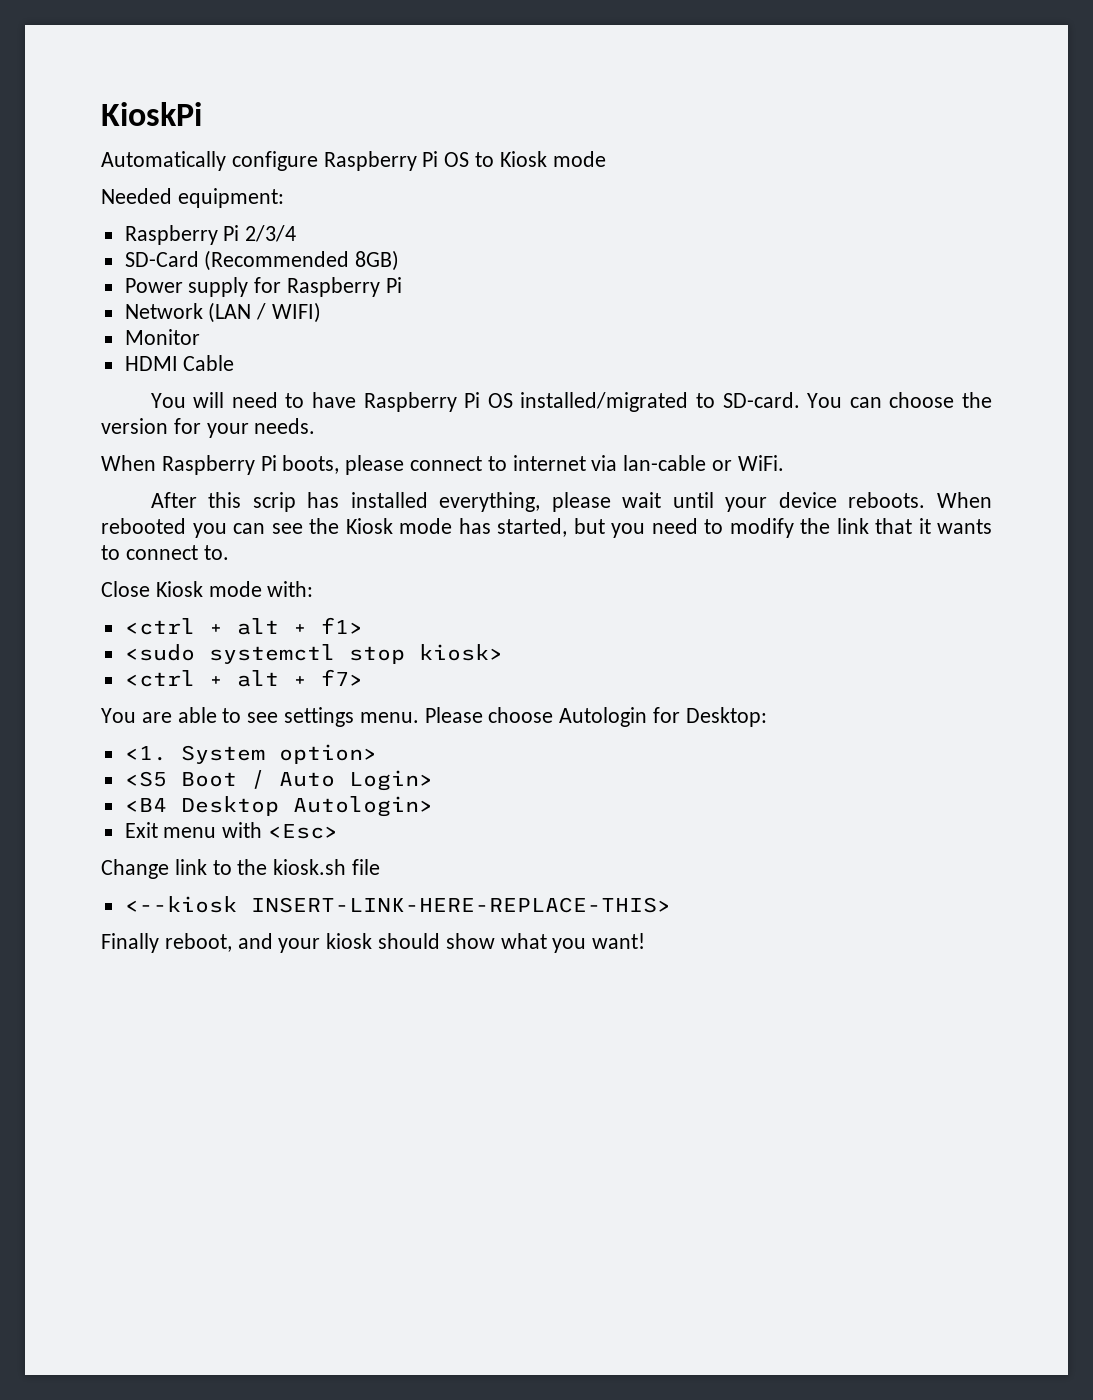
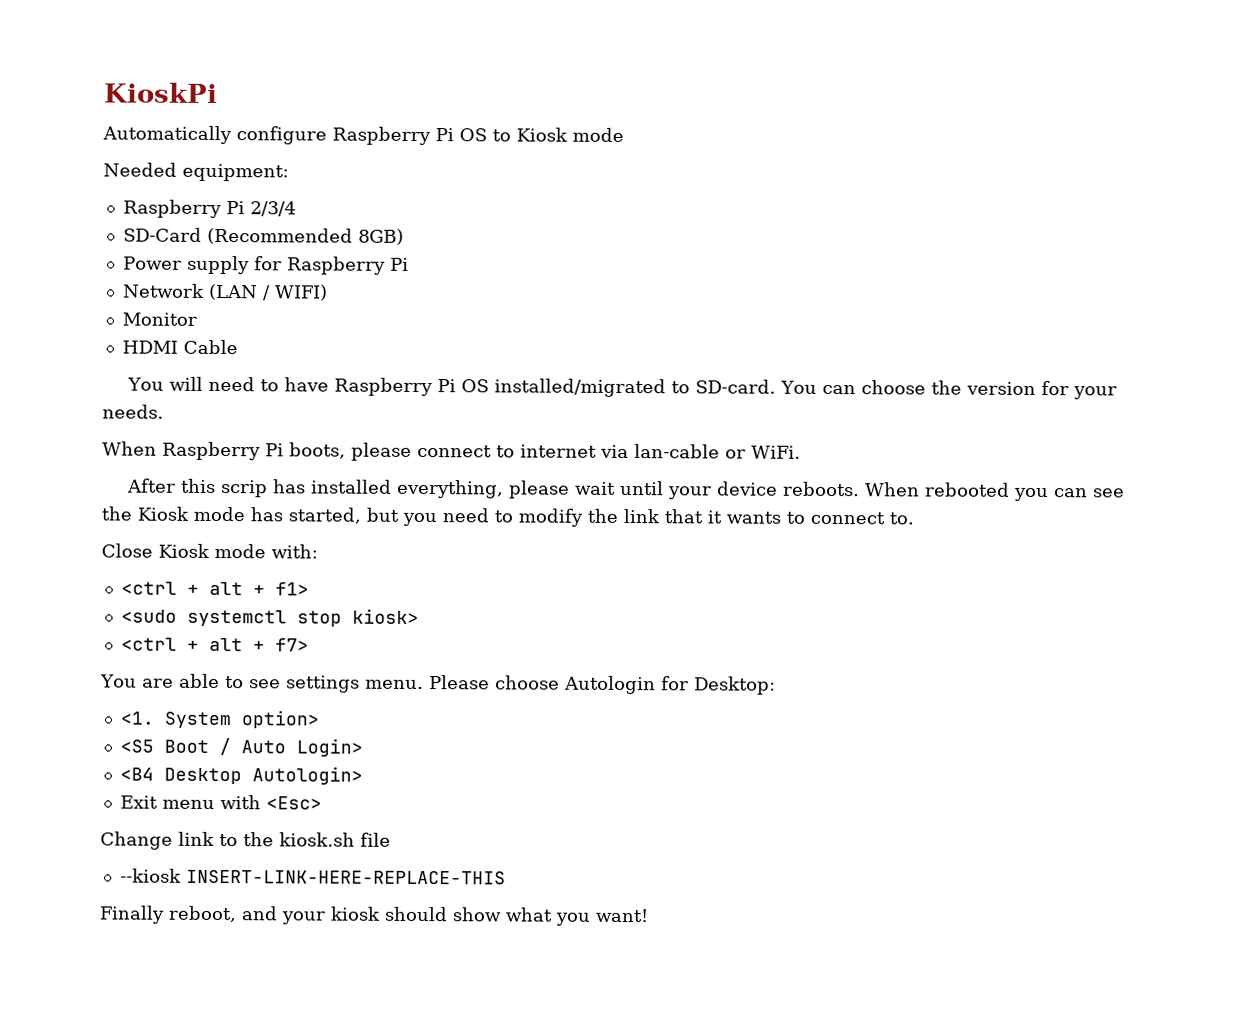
- <--kiosk INSERT-LINK-HERE-REPLACE-THIS>
+ --kiosk INSERT-LINK-HERE-REPLACE-THIS

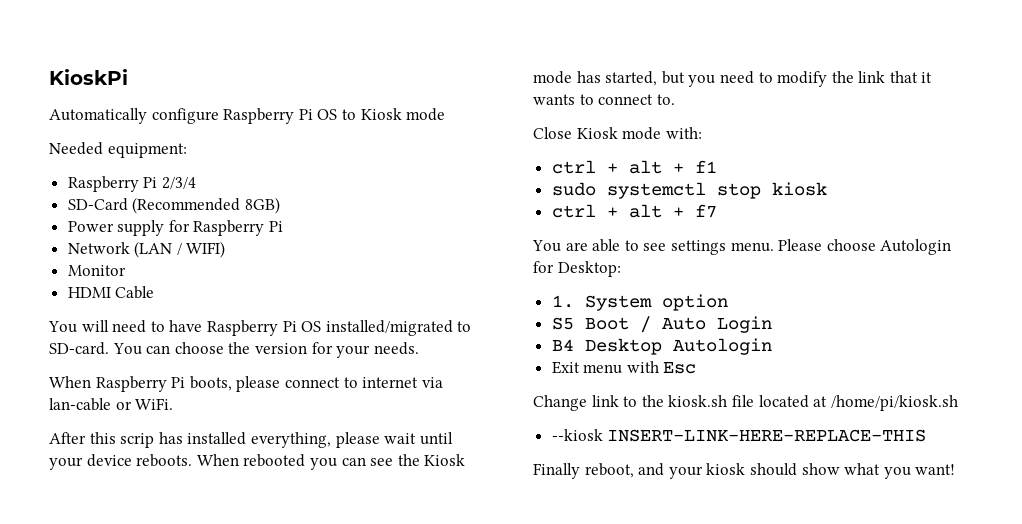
- <ctrl + alt + f1>
- <sudo systemctl stop kiosk>
- <ctrl + alt + f7>
+ ctrl + alt + f1
+ sudo systemctl stop kiosk
+ ctrl + alt + f7
- <1. System option>
- <S5 Boot / Auto Login>
- <B4 Desktop Autologin>
+ 1. System option
+ S5 Boot / Auto Login
+ B4 Desktop Autologin
- Exit menu with <Esc>
+ Exit menu with Esc
- Change link to the kiosk.sh file
+ Change link to the kiosk.sh file located at /home/pi/kiosk.sh

